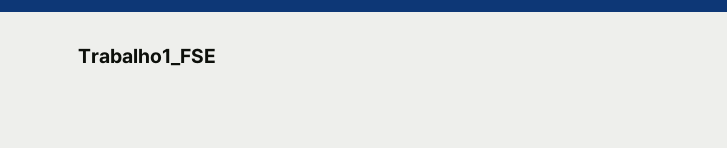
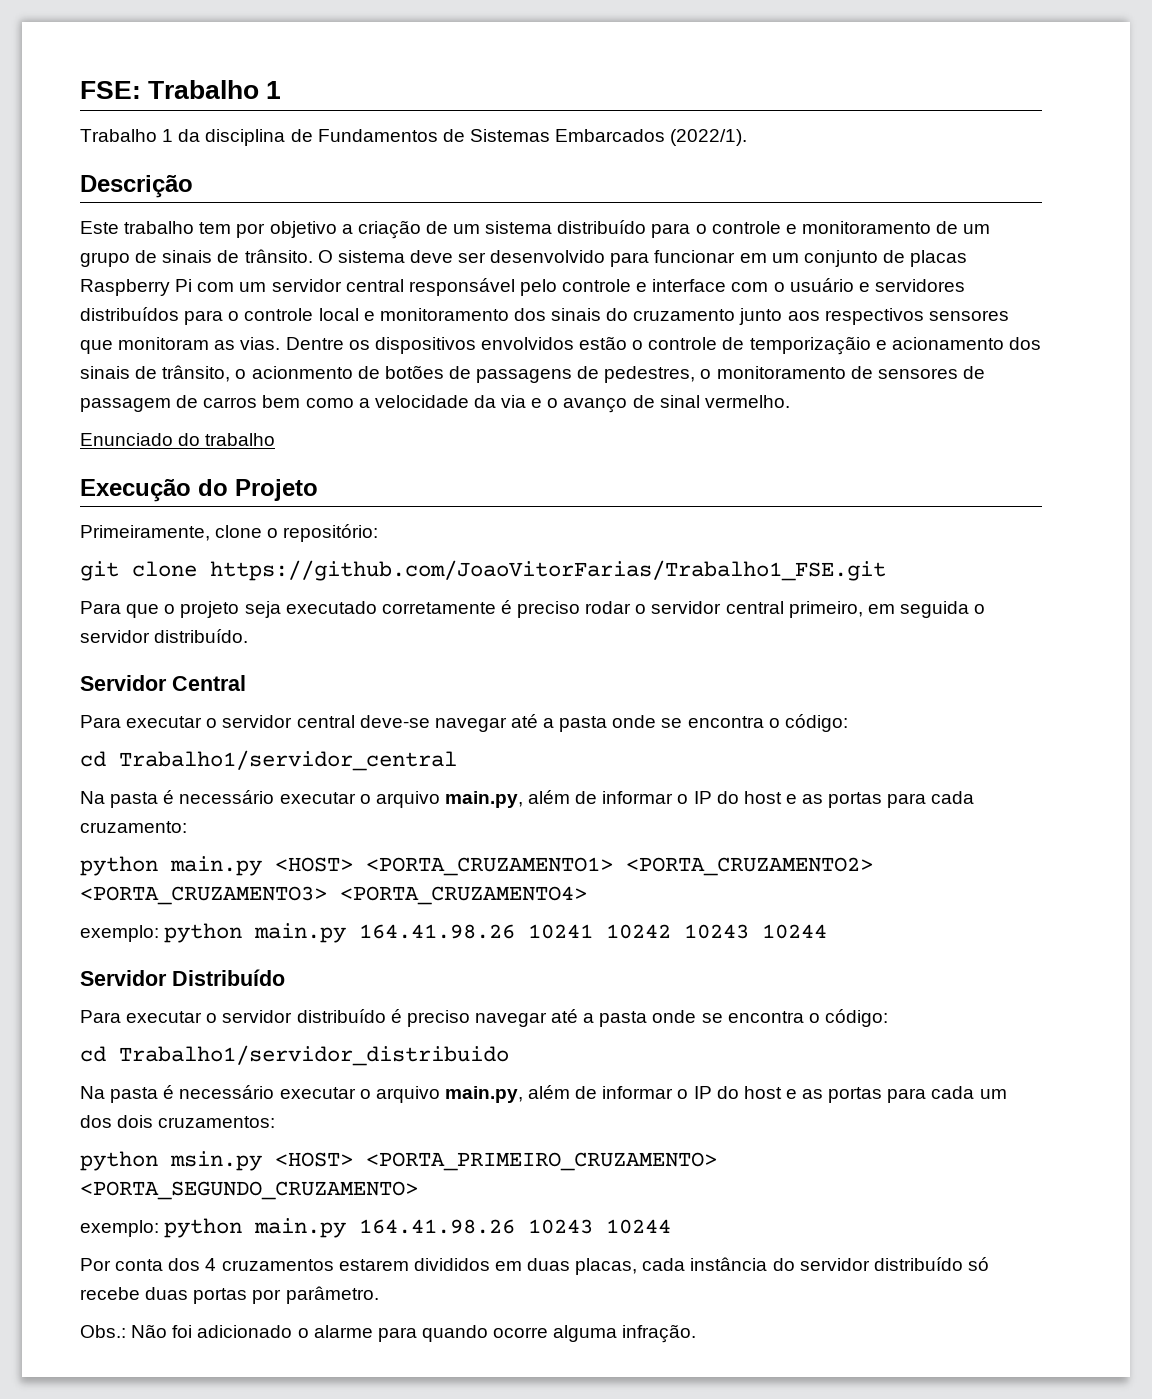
- Trabalho1_FSE
+ FSE: Trabalho 1
+ Trabalho 1 da disciplina de Fundamentos de Sistemas Embarcados (2022/1).
+ Descrição
+ Este trabalho tem por objetivo a criação de um sistema distribuído para o controle e monitoramento de um grupo de sinais de trânsito. O sistema deve ser desenvolvido para funcionar em um conjunto de placas Raspberry Pi com um servidor central responsável pelo controle e interface com o usuário e servidores distribuídos para o controle local e monitoramento dos sinais do cruzamento junto aos respectivos sensores que monitoram as vias. Dentre os dispositivos envolvidos estão o controle de temporizaçãio e acionamento dos sinais de trânsito, o acionmento de botões de passagens de pedestres, o monitoramento de sensores de passagem de carros bem como a velocidade da via e o avanço de sinal vermelho.
+ Enunciado do trabalho
+ Execução do Projeto
+ Primeiramente, clone o repositório:
+ git clone https://github.com/JoaoVitorFarias/Trabalho1_FSE.git
+ Para que o projeto seja executado corretamente é preciso rodar o servidor central primeiro, em seguida o servidor distribuído.
+ Servidor Central
+ Para executar o servidor central deve-se navegar até a pasta onde se encontra o código:
+ cd Trabalho1/servidor_central
+ Na pasta é necessário executar o arquivo main.py, além de informar o IP do host e as portas para cada cruzamento:
+ python main.py <HOST> <PORTA_CRUZAMENTO1> <PORTA_CRUZAMENTO2> <PORTA_CRUZAMENTO3> <PORTA_CRUZAMENTO4>
+ exemplo: python main.py 164.41.98.26 10241 10242 10243 10244
+ Servidor Distribuído
+ Para executar o servidor distribuído é preciso navegar até a pasta onde se encontra o código:
+ cd Trabalho1/servidor_distribuido
+ Na pasta é necessário executar o arquivo main.py, além de informar o IP do host e as portas para cada um dos dois cruzamentos:
+ python msin.py <HOST> <PORTA_PRIMEIRO_CRUZAMENTO> <PORTA_SEGUNDO_CRUZAMENTO>
+ exemplo: python main.py 164.41.98.26 10243 10244
+ Por conta dos 4 cruzamentos estarem divididos em duas placas, cada instância do servidor distribuído só recebe duas portas por parâmetro.
+ Obs.: Não foi adicionado o alarme para quando ocorre alguma infração.

